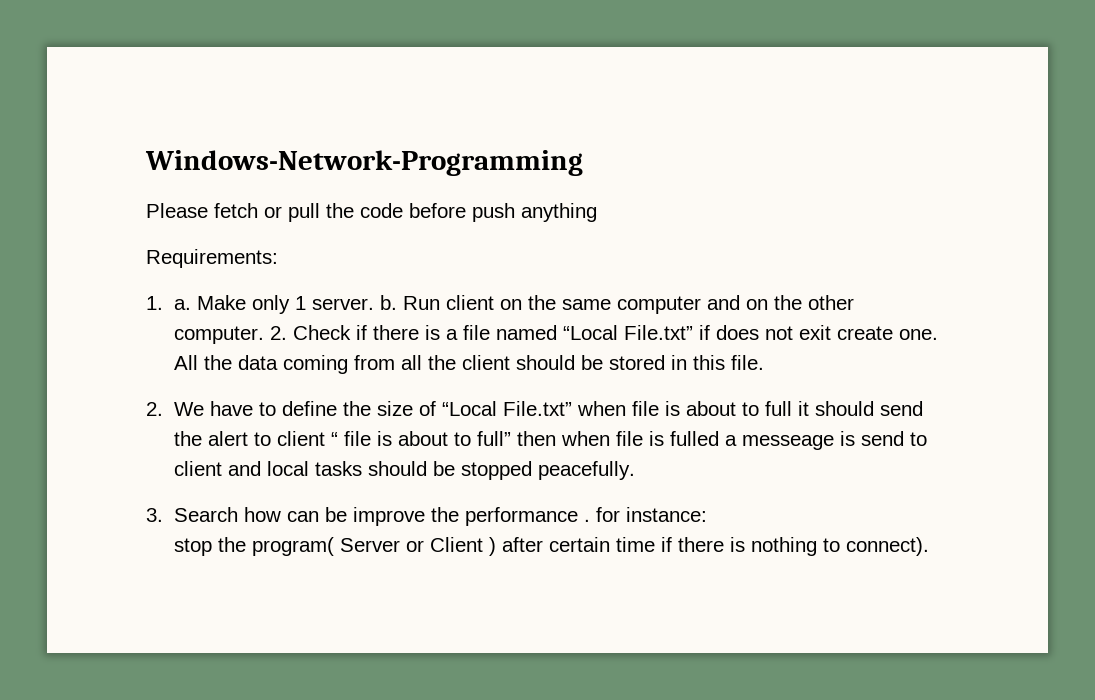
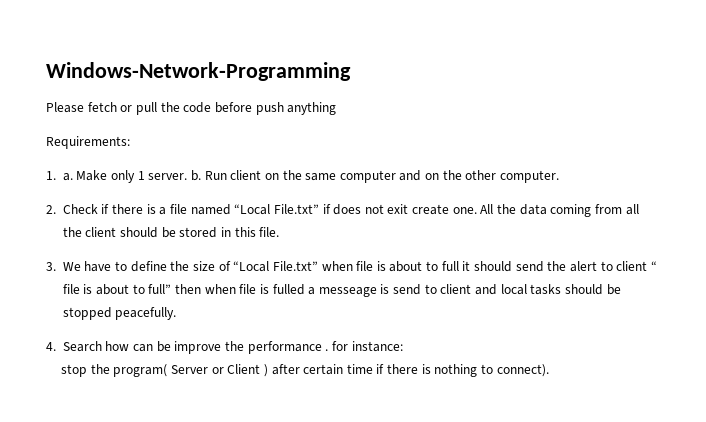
- Run client on the same computer and on the other computer. 2. Check if there is a file named “Local File.txt” if does not exit create one.
+ Run client on the same computer and on the other computer.
+ 2. Check if there is a file named “Local File.txt” if does not exit create one.
- 2. We have to define the size of “Local File.txt” when file is about to full it should send the alert to client “ file is about to full” then when file is fulled a messeage is send to client and local tasks should be stopped peacefully.
+ 3. We have to define the size of “Local File.txt” when file is about to full it should send the alert to client “ file is about to full” then when file is fulled a messeage is send to client and local tasks should be stopped peacefully.
- 3. Search how can be improve the performance . for instance:
+ 4. Search how can be improve the performance . for instance:

